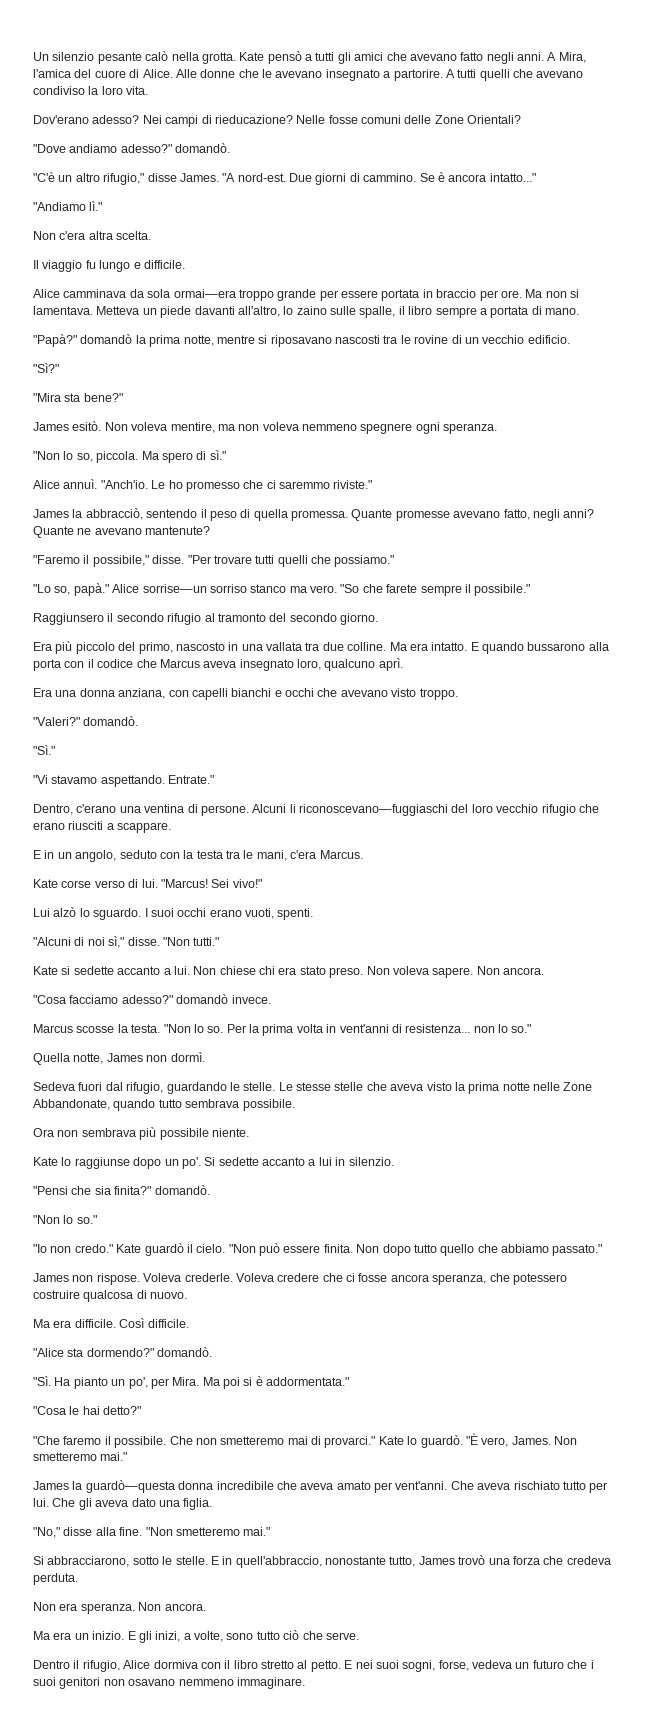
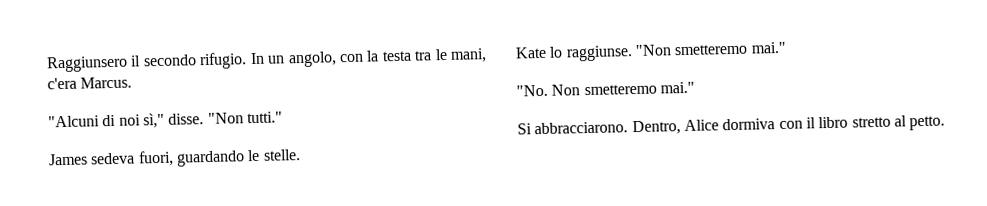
- Un silenzio pesante calò nella grotta. Kate pensò a tutti gli amici che avevano fatto negli anni. A Mira, l'amica del cuore di Alice. Alle donne che le avevano insegnato a partorire. A tutti quelli che avevano condiviso la loro vita.
- Dov'erano adesso? Nei campi di rieducazione? Nelle fosse comuni delle Zone Orientali?
- "Dove andiamo adesso?" domandò.
- "C'è un altro rifugio," disse James. "A nord-est. Due giorni di cammino. Se è ancora intatto..."
- "Andiamo lì."
- Non c'era altra scelta.
- Il viaggio fu lungo e difficile.
- Alice camminava da sola ormai—era troppo grande per essere portata in braccio per ore. Ma non si lamentava. Metteva un piede davanti all'altro, lo zaino sulle spalle, il libro sempre a portata di mano.
- "Papà?" domandò la prima notte, mentre si riposavano nascosti tra le rovine di un vecchio edificio.
- "Sì?"
- "Mira sta bene?"
- James esitò. Non voleva mentire, ma non voleva nemmeno spegnere ogni speranza.
- "Non lo so, piccola. Ma spero di sì."
- Alice annuì. "Anch'io. Le ho promesso che ci saremmo riviste."
- James la abbracciò, sentendo il peso di quella promessa. Quante promesse avevano fatto, negli anni? Quante ne avevano mantenute?
- "Faremo il possibile," disse. "Per trovare tutti quelli che possiamo."
- "Lo so, papà." Alice sorrise—un sorriso stanco ma vero. "So che farete sempre il possibile."
- Raggiunsero il secondo rifugio al tramonto del secondo giorno.
- Era più piccolo del primo, nascosto in una vallata tra due colline. Ma era intatto. E quando bussarono alla porta con il codice che Marcus aveva insegnato loro, qualcuno aprì.
- Era una donna anziana, con capelli bianchi e occhi che avevano visto troppo.
- "Valeri?" domandò.
- "Sì."
- "Vi stavamo aspettando. Entrate."
- Dentro, c'erano una ventina di persone. Alcuni li riconoscevano—fuggiaschi del loro vecchio rifugio che erano riusciti a scappare.
- E in un angolo, seduto con la testa tra le mani, c'era Marcus.
+ Raggiunsero il secondo rifugio. In un angolo, con la testa tra le mani, c'era Marcus.
- Kate corse verso di lui. "Marcus! Sei vivo!"
- Lui alzò lo sguardo. I suoi occhi erano vuoti, spenti.
- Kate si sedette accanto a lui. Non chiese chi era stato preso. Non voleva sapere. Non ancora.
- "Cosa facciamo adesso?" domandò invece.
- Marcus scosse la testa. "Non lo so. Per la prima volta in vent'anni di resistenza... non lo so."
- Quella notte, James non dormì.
- Sedeva fuori dal rifugio, guardando le stelle. Le stesse stelle che aveva visto la prima notte nelle Zone Abbandonate, quando tutto sembrava possibile.
- Ora non sembrava più possibile niente.
- Kate lo raggiunse dopo un po'. Si sedette accanto a lui in silenzio.
- "Pensi che sia finita?" domandò.
- "Non lo so."
- "Io non credo." Kate guardò il cielo. "Non può essere finita. Non dopo tutto quello che abbiamo passato."
- James non rispose. Voleva crederle. Voleva credere che ci fosse ancora speranza, che potessero costruire qualcosa di nuovo.
- Ma era difficile. Così difficile.
- "Alice sta dormendo?" domandò.
- "Sì. Ha pianto un po', per Mira. Ma poi si è addormentata."
- "Cosa le hai detto?"
- "Che faremo il possibile. Che non smetteremo mai di provarci." Kate lo guardò. "È vero, James. Non smetteremo mai."
- James la guardò—questa donna incredibile che aveva amato per vent'anni. Che aveva rischiato tutto per lui. Che gli aveva dato una figlia.
- "No," disse alla fine. "Non smetteremo mai."
- Si abbracciarono, sotto le stelle. E in quell'abbraccio, nonostante tutto, James trovò una forza che credeva perduta.
- Non era speranza. Non ancora.
- Ma era un inizio. E gli inizi, a volte, sono tutto ciò che serve.
- Dentro il rifugio, Alice dormiva con il libro stretto al petto. E nei suoi sogni, forse, vedeva un futuro che i suoi genitori non osavano nemmeno immaginare.
+ James sedeva fuori, guardando le stelle.
+ Kate lo raggiunse. "Non smetteremo mai."
+ "No. Non smetteremo mai."
+ Si abbracciarono. Dentro, Alice dormiva con il libro stretto al petto.

